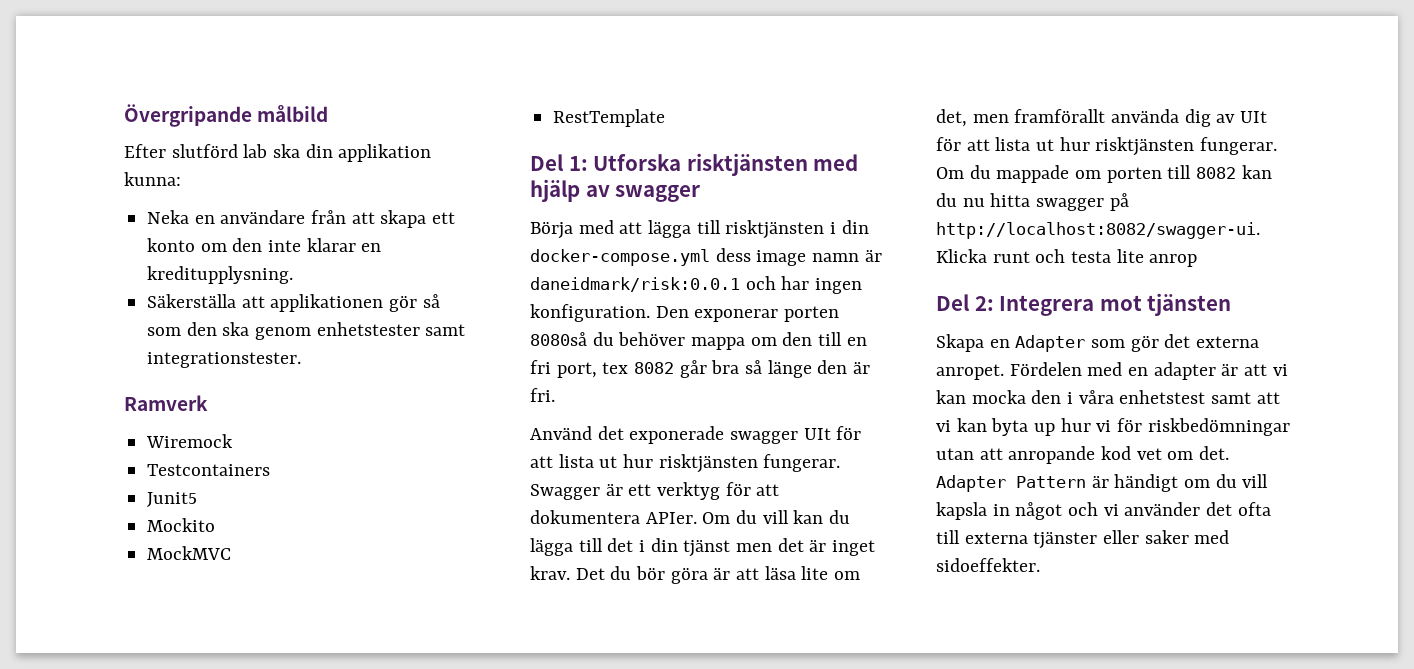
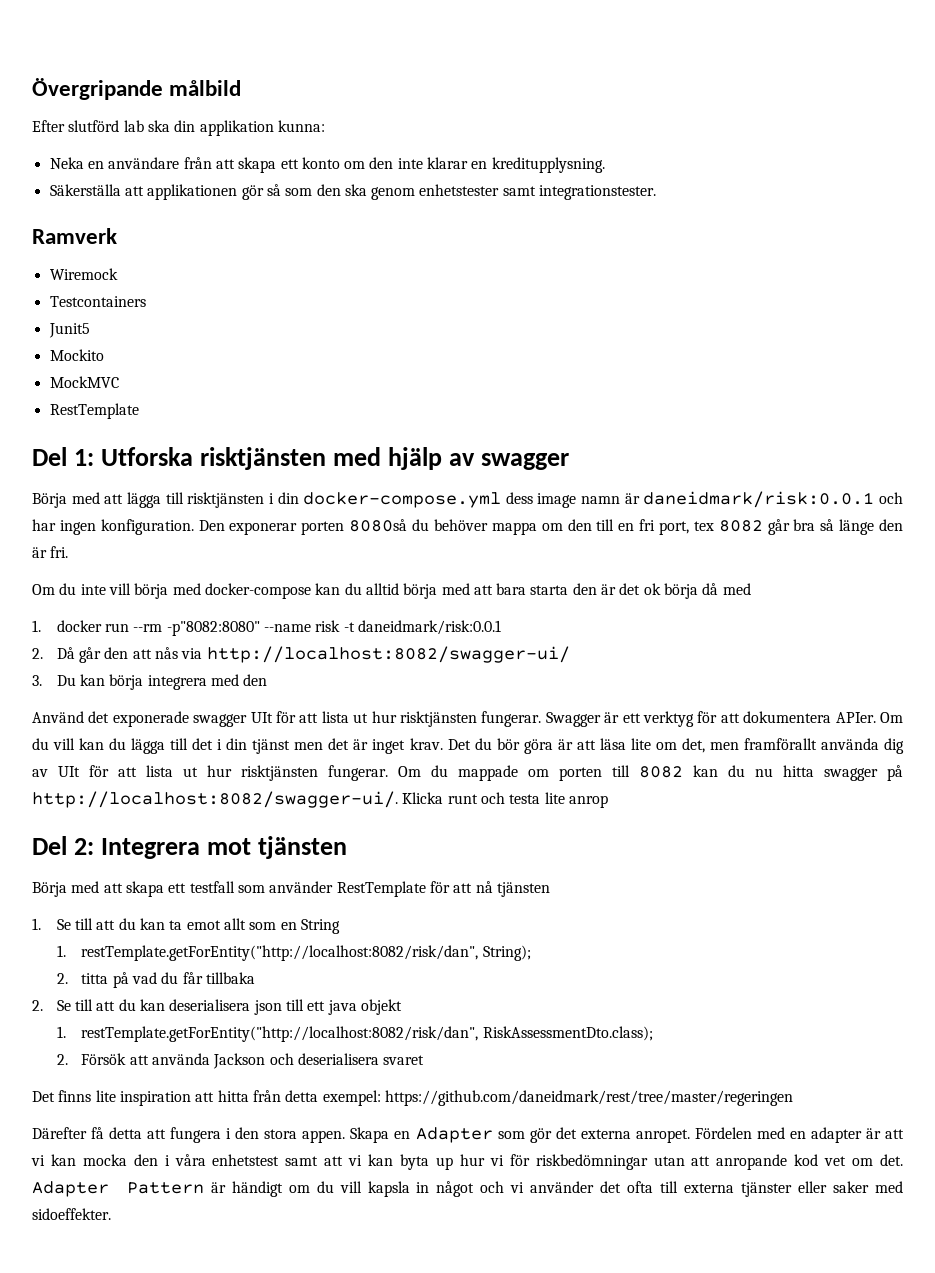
+ Om du inte vill börja med docker-compose kan du alltid börja med att bara starta den är det ok börja då med
+ 1. docker run --rm -p"8082:8080" --name risk -t daneidmark/risk:0.0.1
+ 2. Då går den att nås via http://localhost:8082/swagger-ui/
+ 3. Du kan börja integrera med den
- Om du mappade om porten till 8082 kan du nu hitta swagger på http://localhost:8082/swagger-ui.
+ Om du mappade om porten till 8082 kan du nu hitta swagger på http://localhost:8082/swagger-ui/.
+ Börja med att skapa ett testfall som använder RestTemplate för att nå tjänsten
+ 1. Se till att du kan ta emot allt som en String
+ 1. restTemplate.getForEntity("http://localhost:8082/risk/dan", String);
+ 2. titta på vad du får tillbaka
+ 2. Se till att du kan deserialisera json till ett java objekt
+ 1. restTemplate.getForEntity("http://localhost:8082/risk/dan", RiskAssessmentDto.class);
+ 2. Försök att använda Jackson och deserialisera svaret
+ Det finns lite inspiration att hitta från detta exempel: https://github.com/daneidmark/rest/tree/master/regeringen
+ Därefter få detta att fungera i den stora appen.

